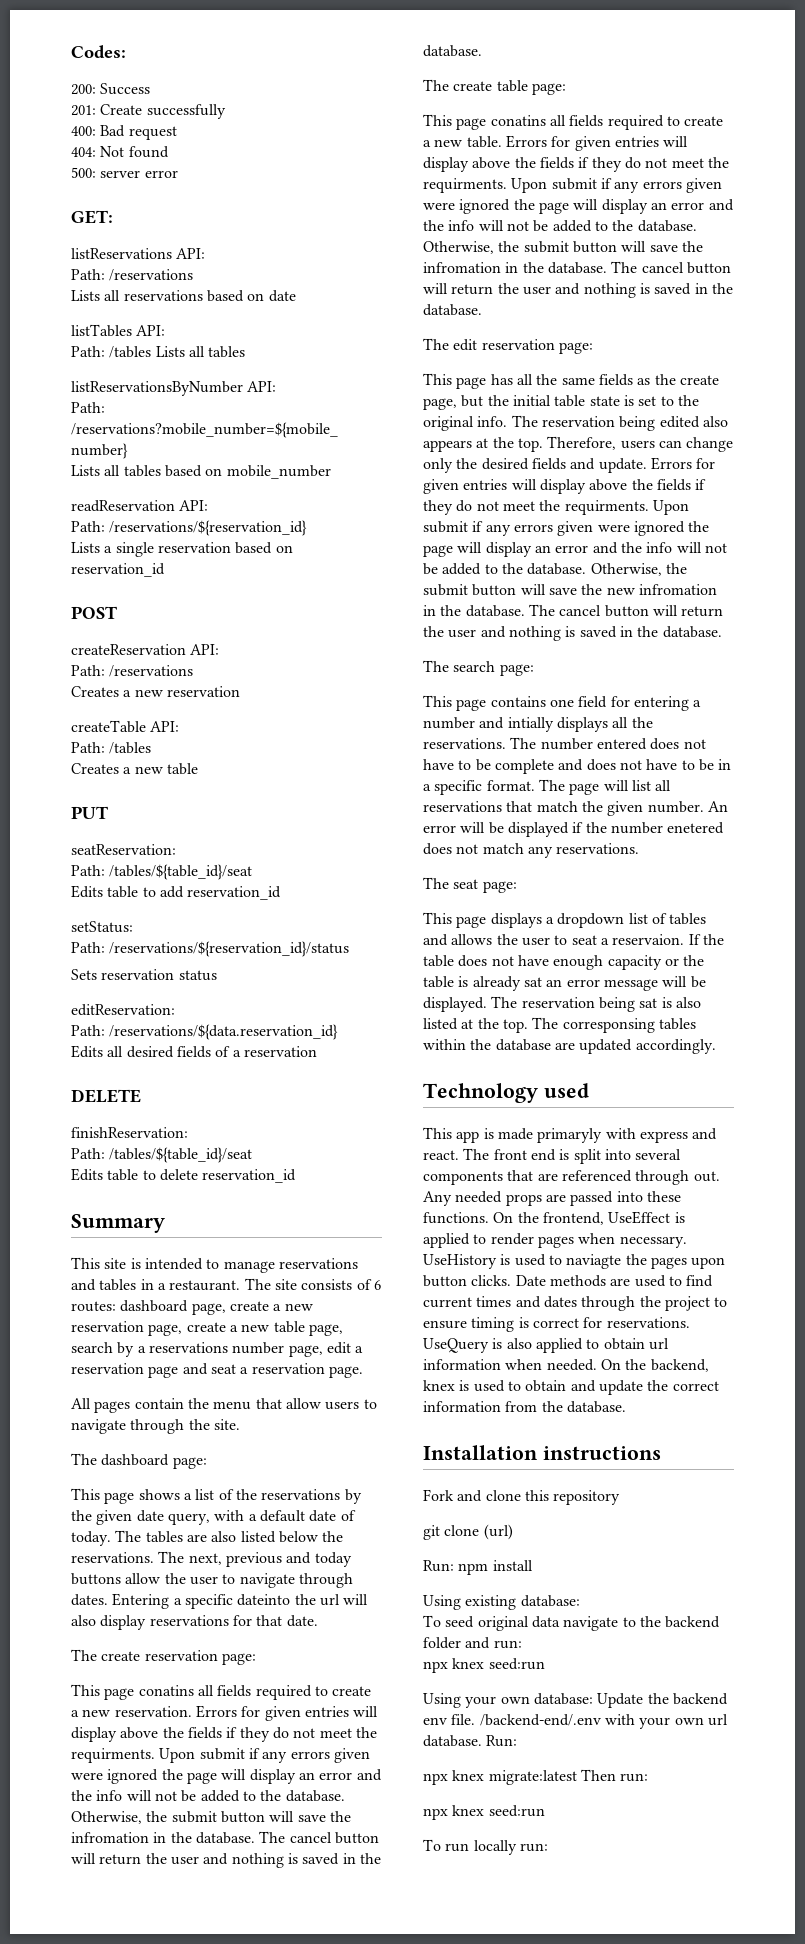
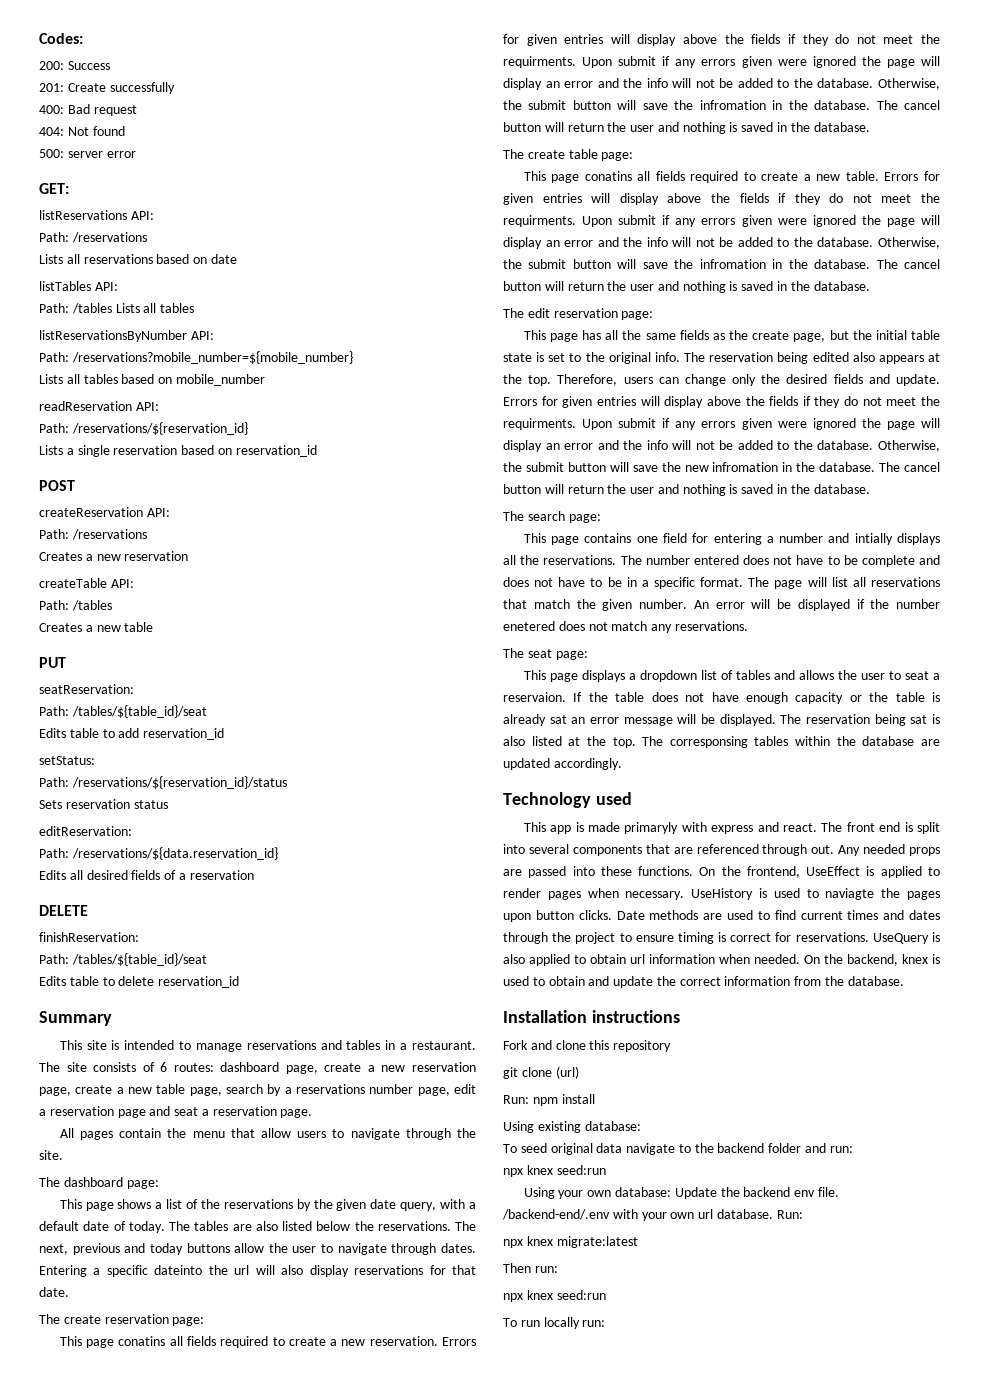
- npx knex migrate:latest Then run:
+ npx knex migrate:latest
+ Then run:

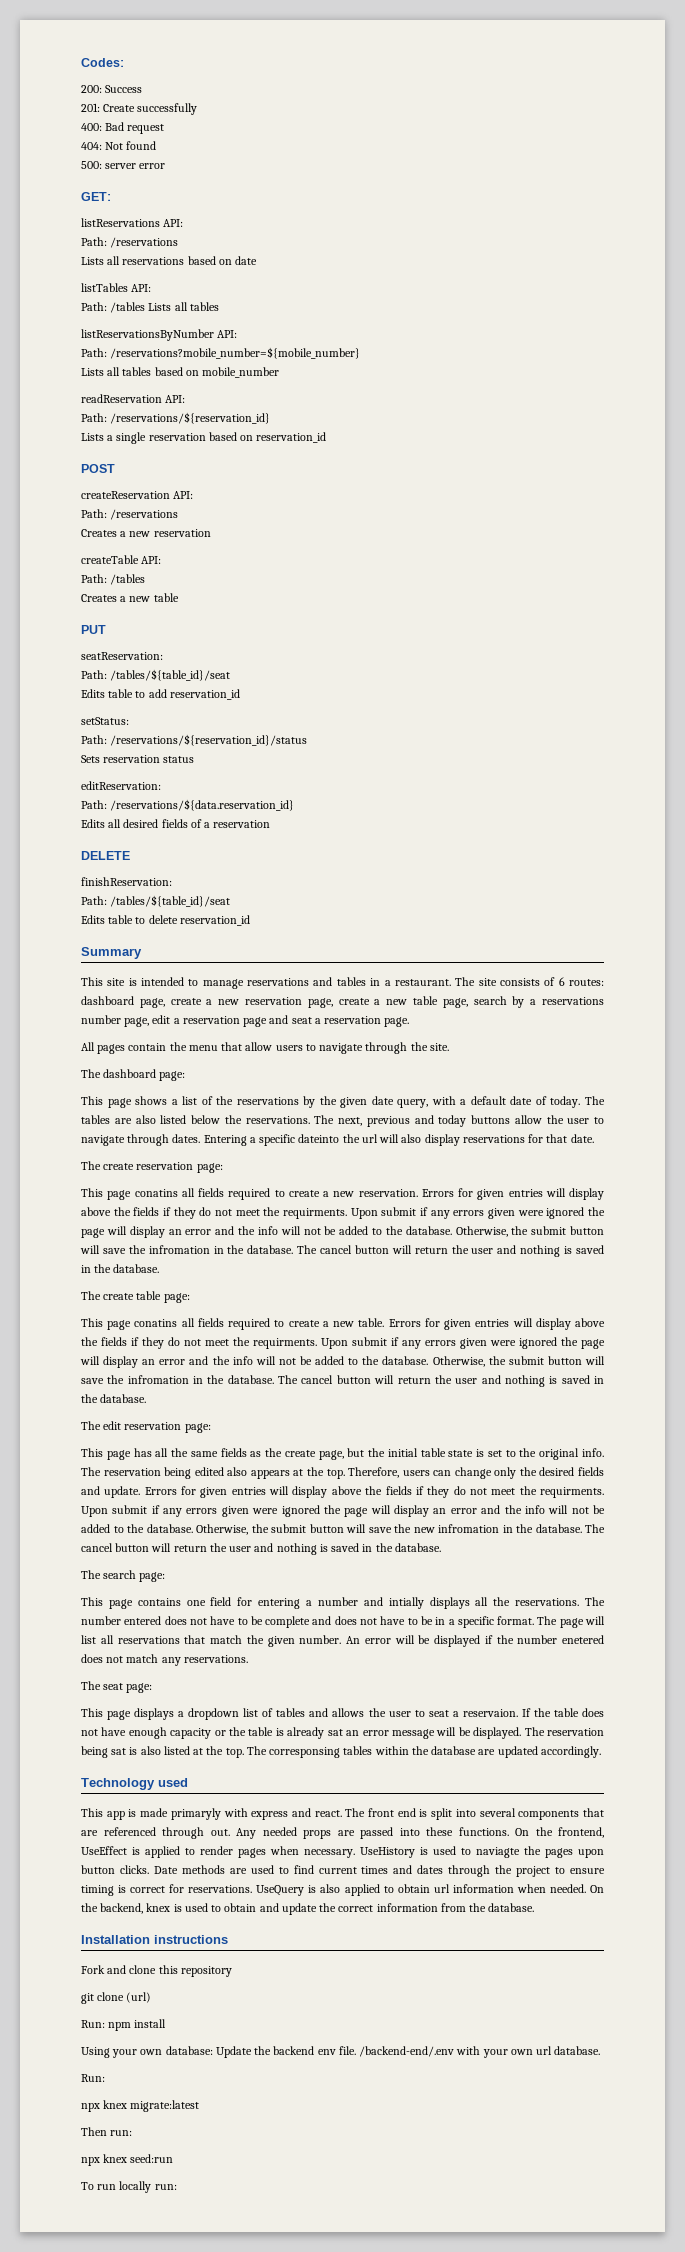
- Using existing database:
- To seed original data navigate to the backend folder and run:
- npx knex seed:run
- /backend-end/.env with your own url database. Run:
+ /backend-end/.env with your own url database.
+ Run:

